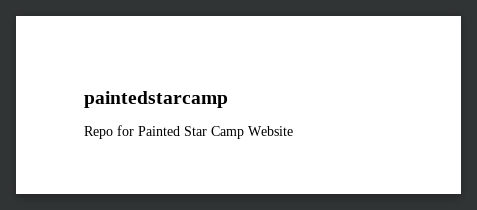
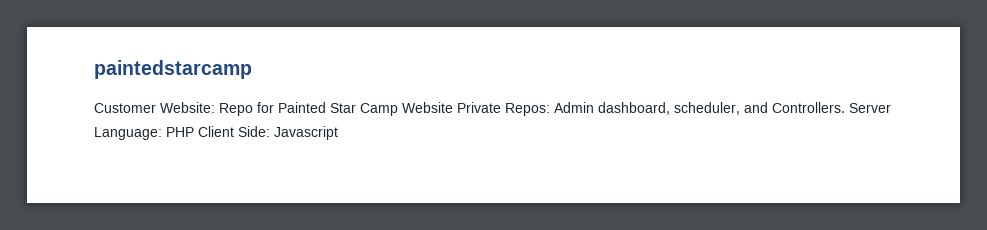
- Repo for Painted Star Camp Website
+ Customer Website: Repo for Painted Star Camp Website Private Repos: Admin dashboard, scheduler, and Controllers. Server Language: PHP Client Side: Javascript

